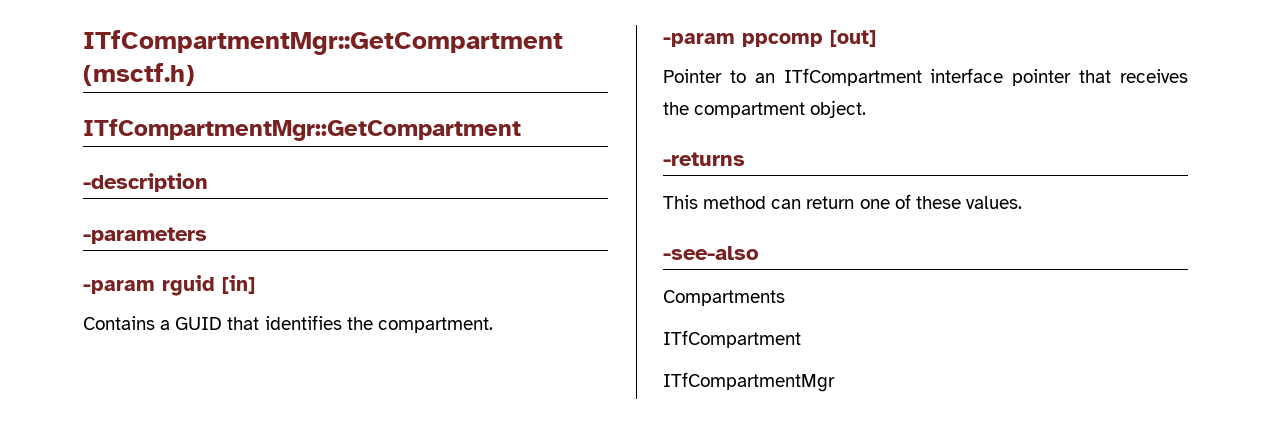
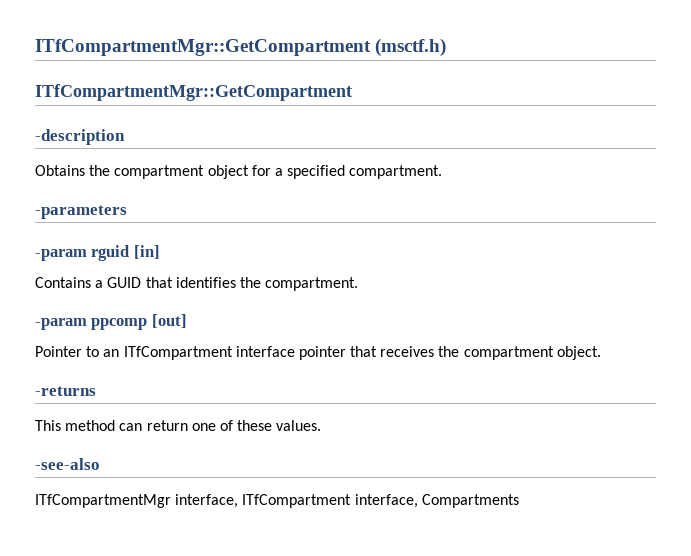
+ Obtains the compartment object for a specified compartment.
- Compartments
- ITfCompartment
- ITfCompartmentMgr
+ ITfCompartmentMgr interface, ITfCompartment interface, Compartments

